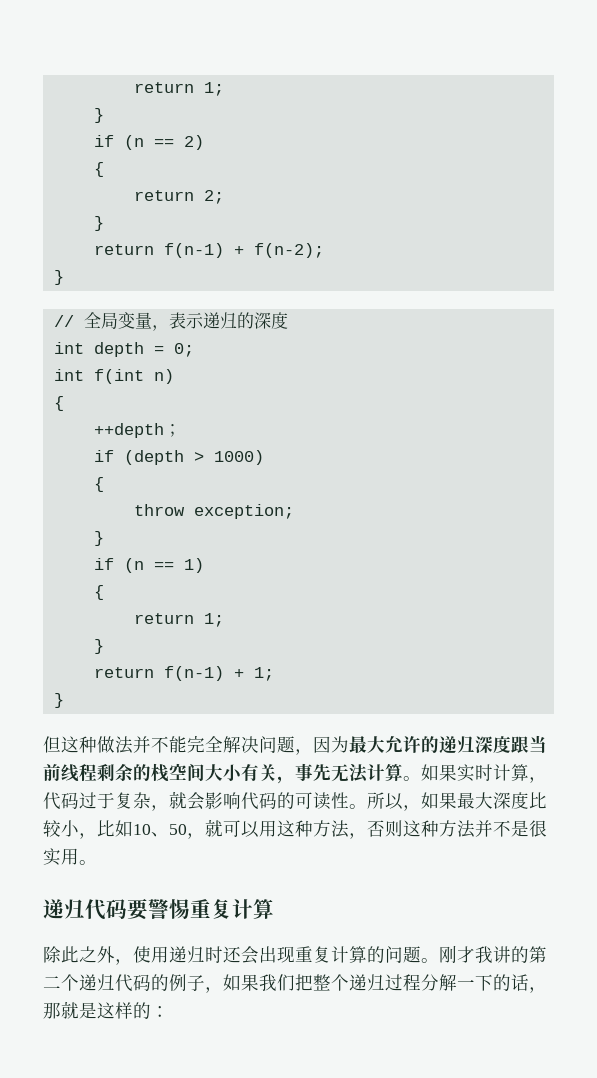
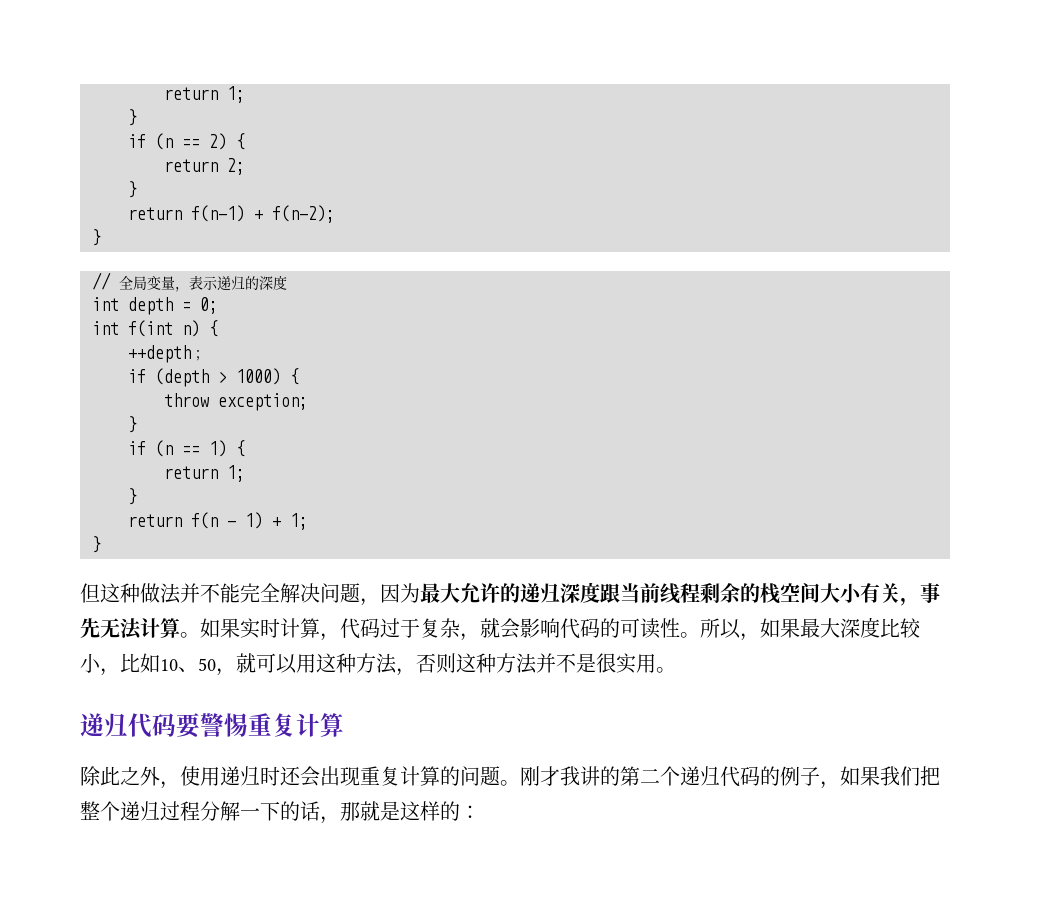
- if (n == 2)
- {
+ if (n == 2) {
- int f(int n)
- {
+ int f(int n) {
- if (depth > 1000)
- {
+ if (depth > 1000) {
- if (n == 1)
- {
+ if (n == 1) {
- return f(n-1) + 1;
+ return f(n - 1) + 1;

